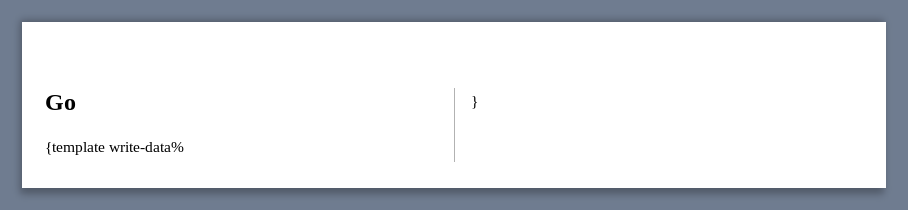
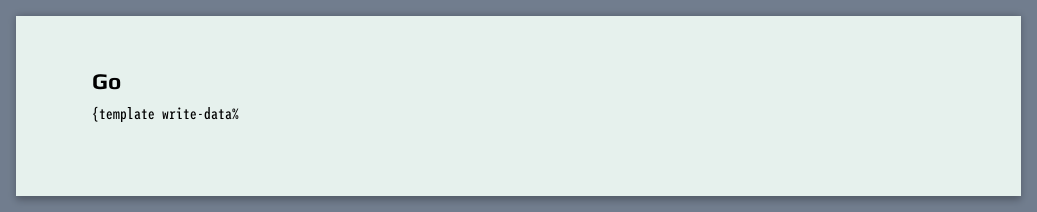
- }

